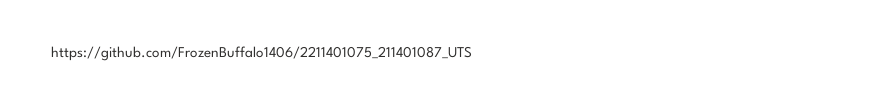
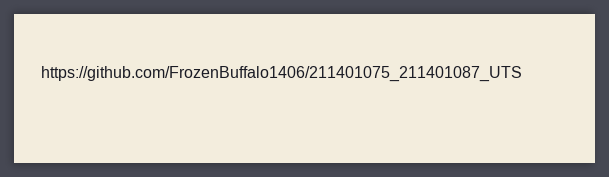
- https://github.com/FrozenBuffalo1406/2211401075_211401087_UTS
+ https://github.com/FrozenBuffalo1406/211401075_211401087_UTS

